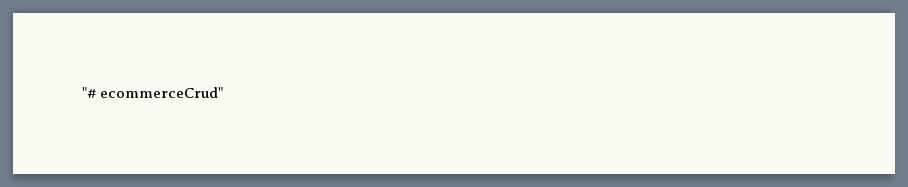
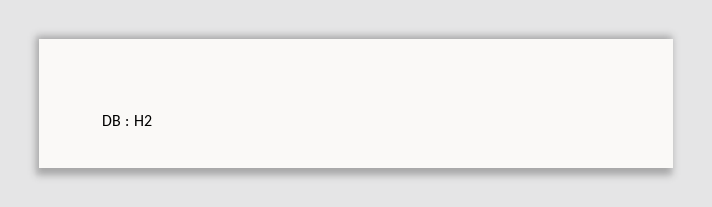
- "# ecommerceCrud"
+ DB : H2

